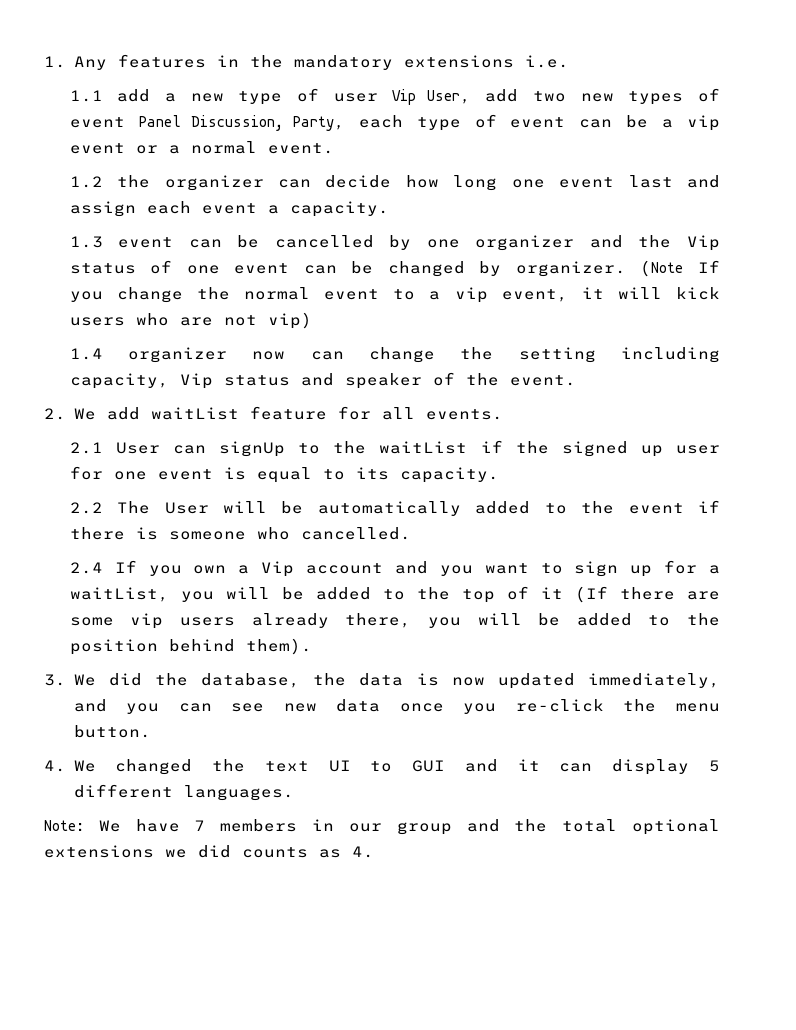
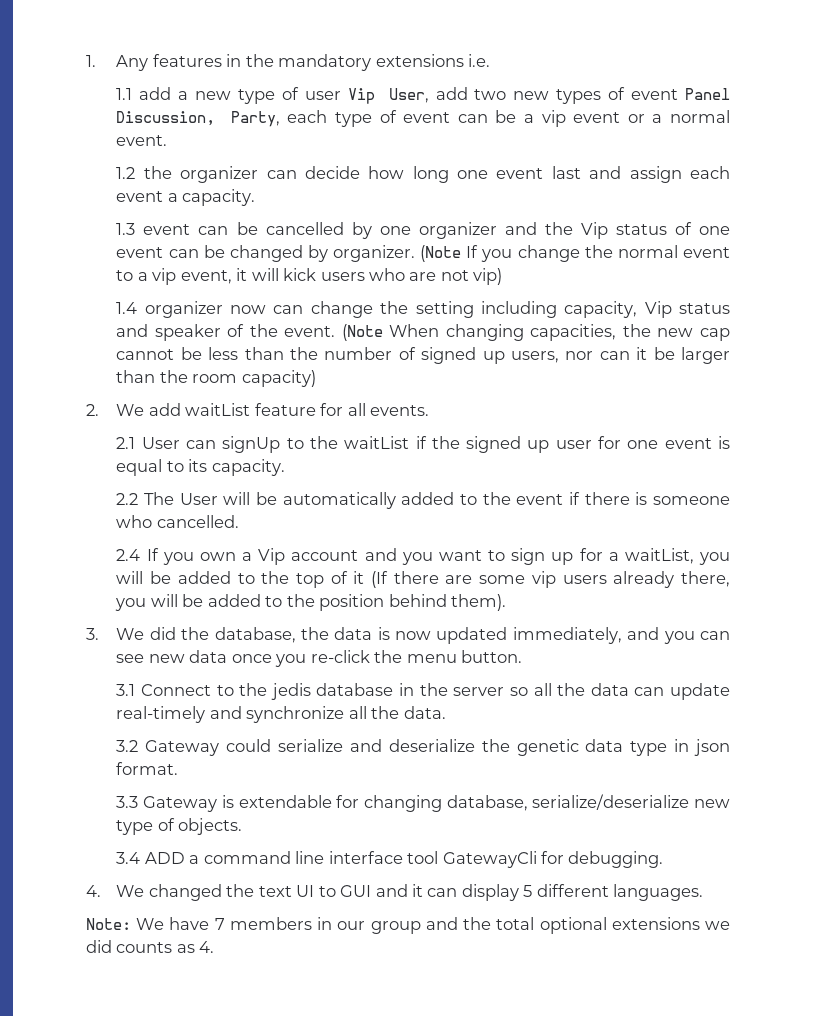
+ (Note When changing capacities, the new cap cannot be less than the number of signed up users, nor can it be larger than the room capacity)
+ 3.1 Connect to the jedis database in the server so all the data can update real-timely and synchronize all the data.
+ 3.2 Gateway could serialize and deserialize the genetic data type in json format.
+ 3.3 Gateway is extendable for changing database, serialize/deserialize new type of objects.
+ 3.4 ADD a command line interface tool GatewayCli for debugging.

